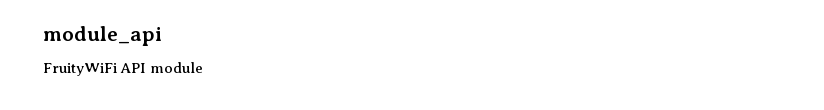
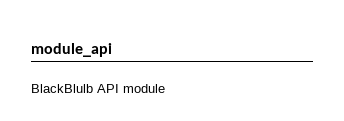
- FruityWiFi API module
+ BlackBlulb API module

